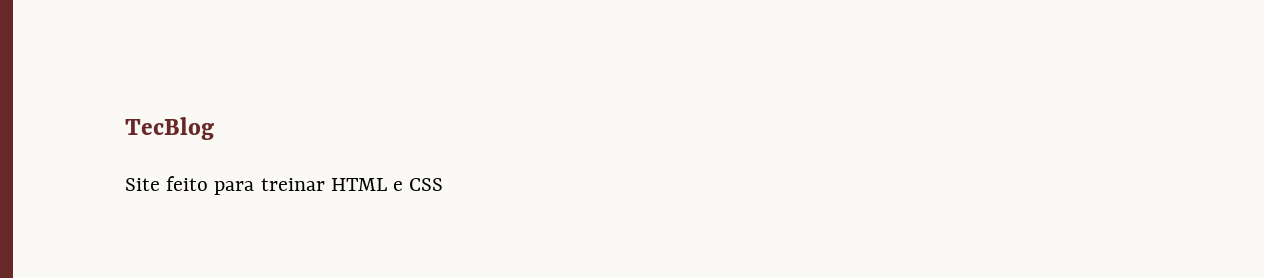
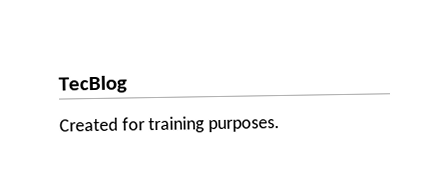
- Site feito para treinar HTML e CSS
+ Created for training purposes.

